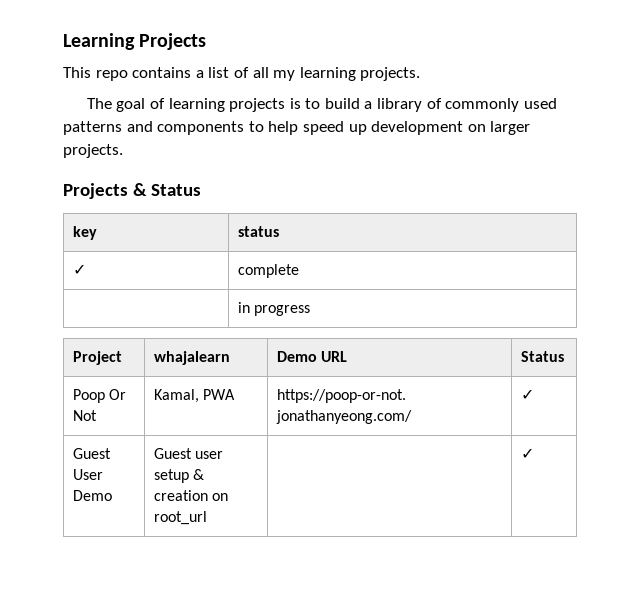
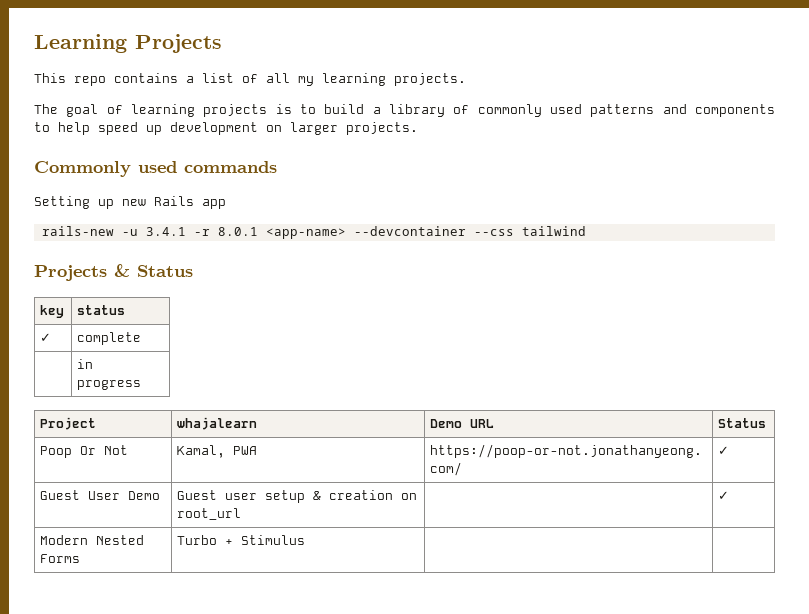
+ Commonly used commands
+ Setting up new Rails app
+ rails-new -u 3.4.1 -r 8.0.1 <app-name> --devcontainer --css tailwind
+ Modern Nested Forms | Turbo + Stimulus | |

